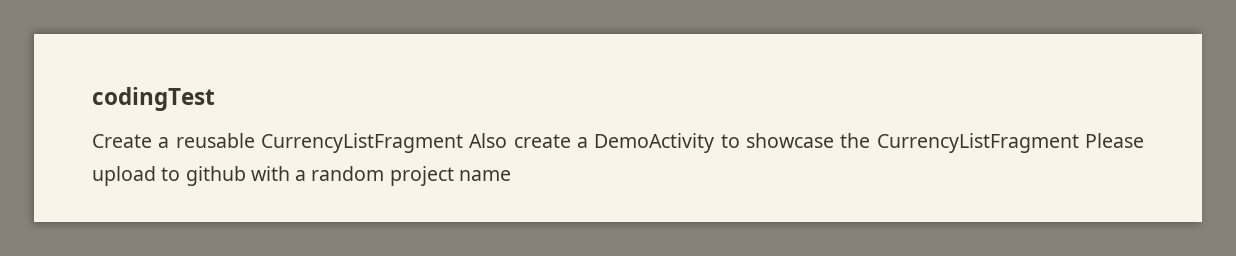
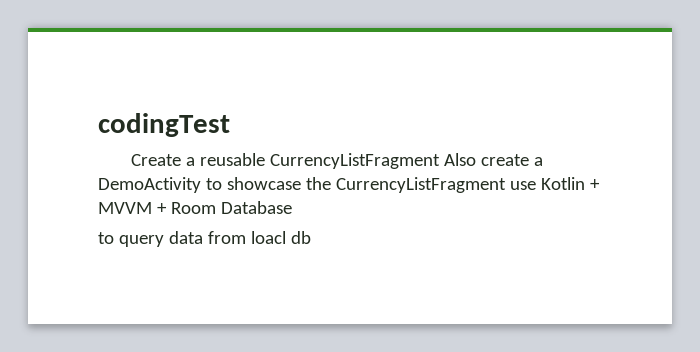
- Create a reusable CurrencyListFragment Also create a DemoActivity to showcase the CurrencyListFragment Please upload to github with a random project name
+ Create a reusable CurrencyListFragment Also create a DemoActivity to showcase the CurrencyListFragment use Kotlin + MVVM + Room Database
+ to query data from loacl db

